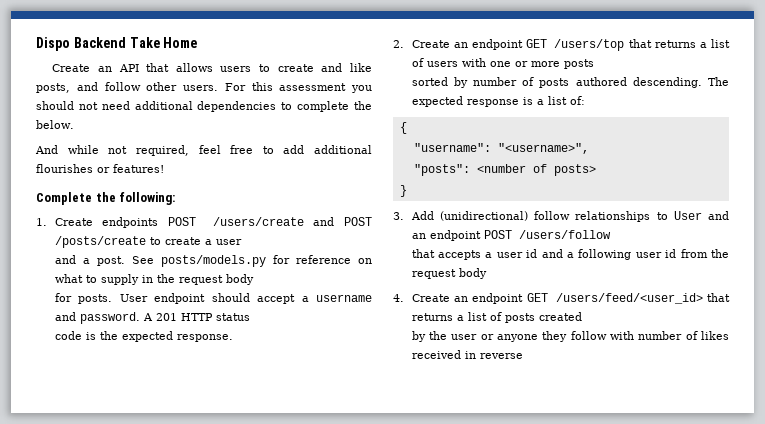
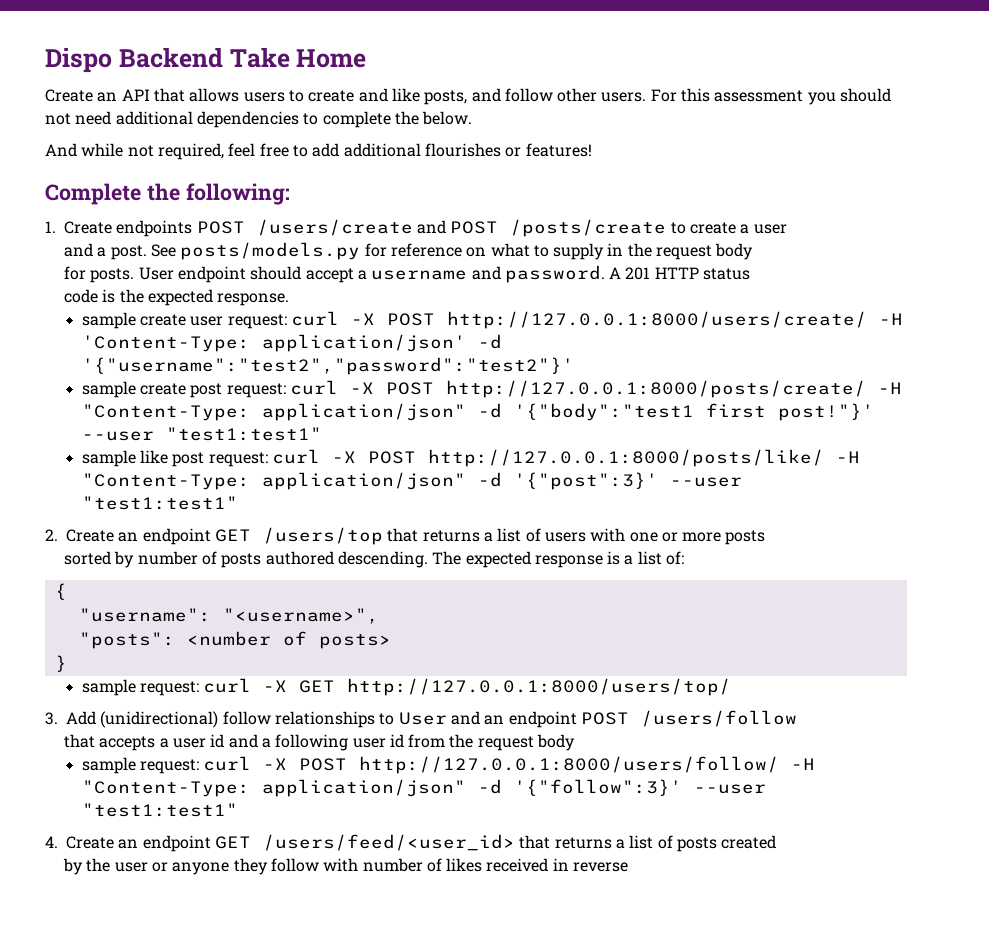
+ sample create user request: curl -X POST http://127.0.0.1:8000/users/create/ -H 'Content-Type: application/json' -d '{"username":"test2","password":"test2"}'
+ sample create post request: curl -X POST http://127.0.0.1:8000/posts/create/ -H "Content-Type: application/json" -d '{"body":"test1 first post!"}' --user "test1:test1"
+ sample like post request: curl -X POST http://127.0.0.1:8000/posts/like/ -H "Content-Type: application/json" -d '{"post":3}' --user "test1:test1"
+ sample request: curl -X GET http://127.0.0.1:8000/users/top/
+ sample request: curl -X POST http://127.0.0.1:8000/users/follow/ -H "Content-Type: application/json" -d '{"follow":3}' --user "test1:test1"

